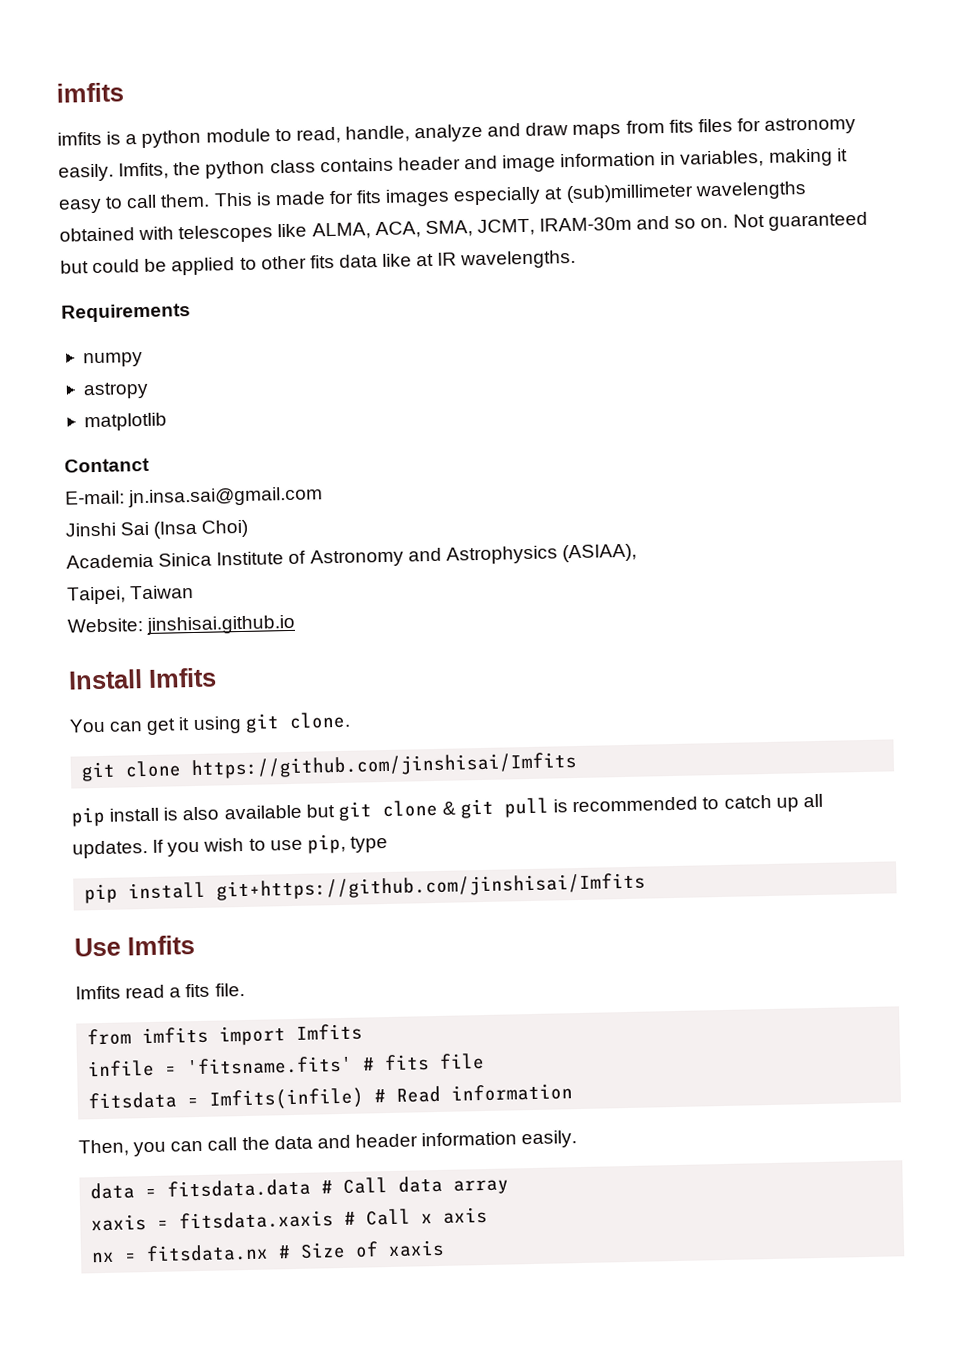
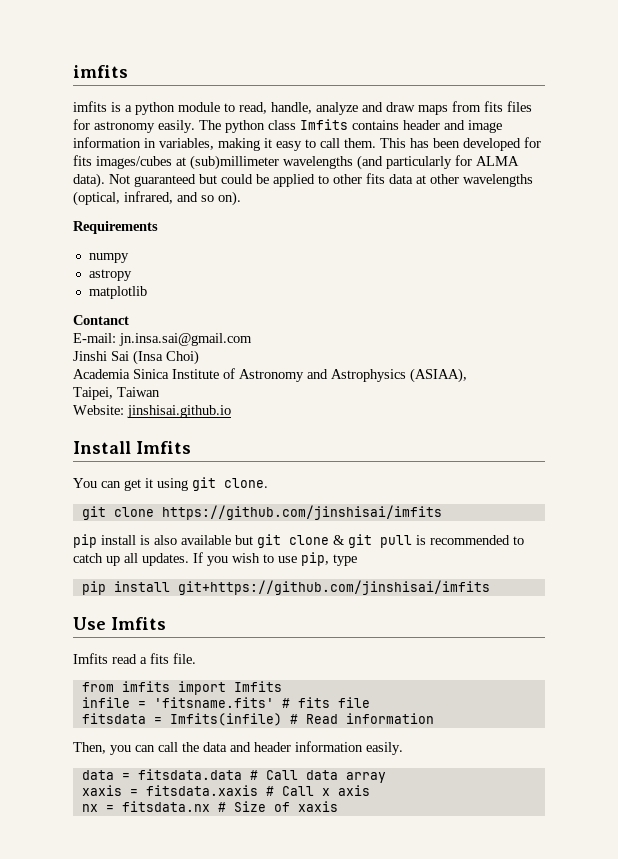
- Imfits, the python class contains header and image information in variables, making it easy to call them.
+ The python class Imfits contains header and image information in variables, making it easy to call them.
- This is made for fits images especially at (sub)millimeter wavelengths obtained with telescopes like ALMA, ACA, SMA, JCMT, IRAM-30m and so on.
+ This has been developed for fits images/cubes at (sub)millimeter wavelengths (and particularly for ALMA data).
- Not guaranteed but could be applied to other fits data like at IR wavelengths.
+ Not guaranteed but could be applied to other fits data at other wavelengths (optical, infrared, and so on).
- git clone https://github.com/jinshisai/Imfits
+ git clone https://github.com/jinshisai/imfits
- pip install git+https://github.com/jinshisai/Imfits
+ pip install git+https://github.com/jinshisai/imfits

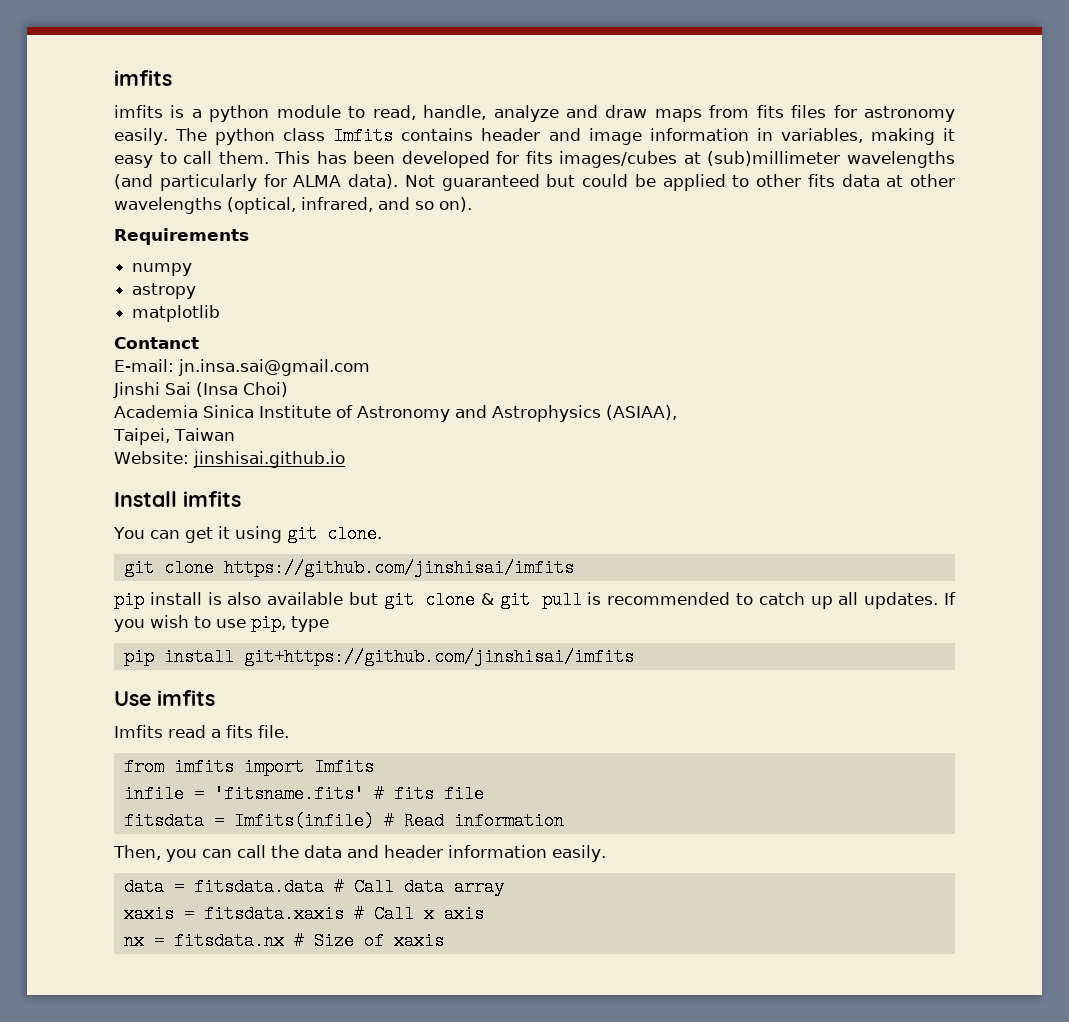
- Install Imfits
+ Install imfits
- Use Imfits
+ Use imfits

